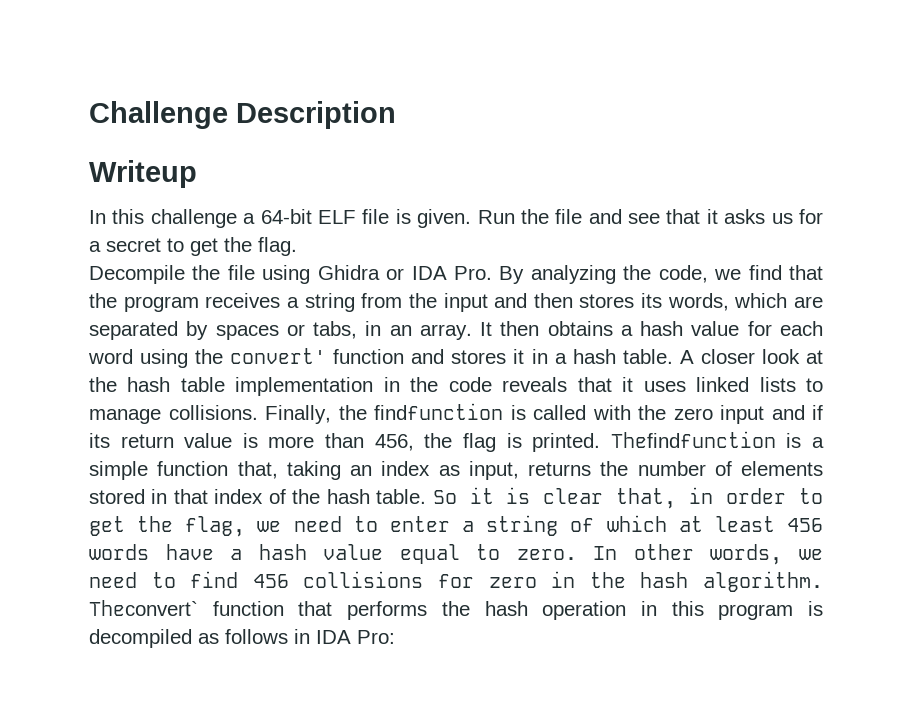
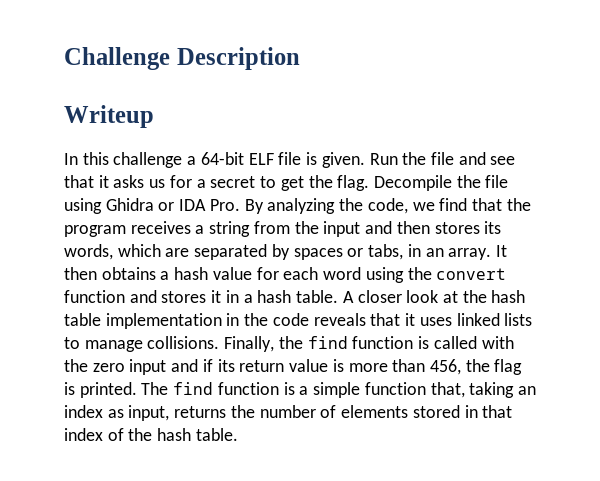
- Run the file and see that it asks us for a secret to get the flag.
- Decompile the file using Ghidra or IDA Pro. By analyzing the code, we find that the program receives a string from the input and then stores its words, which are separated by spaces or tabs, in an array.
+ Run the file and see that it asks us for a secret to get the flag. Decompile the file using Ghidra or IDA Pro. By analyzing the code, we find that the program receives a string from the input and then stores its words, which are separated by spaces or tabs, in an array.
- It then obtains a hash value for each word using the convert' function and stores it in a hash table.
+ It then obtains a hash value for each word using the convert function and stores it in a hash table.
- Finally, the findfunction is called with the zero input and if its return value is more than 456, the flag is printed.
+ Finally, the find function is called with the zero input and if its return value is more than 456, the flag is printed.
- Thefindfunction is a simple function that, taking an index as input, returns the number of elements stored in that index of the hash table. So it is clear that, in order to get the flag, we need to enter a string of which at least 456 words have a hash value equal to zero. In other words, we need to find 456 collisions for zero in the hash algorithm. Theconvert` function that performs the hash operation in this program is decompiled as follows in IDA Pro:
+ The find function is a simple function that, taking an index as input, returns the number of elements stored in that index of the hash table.

